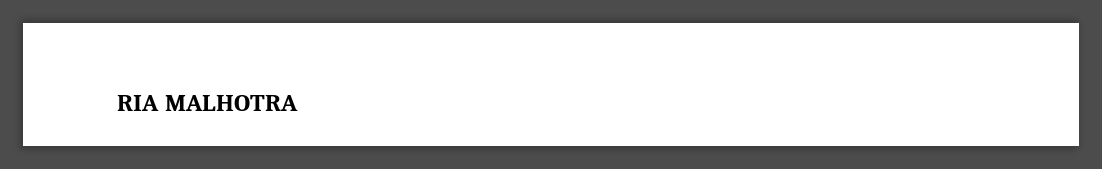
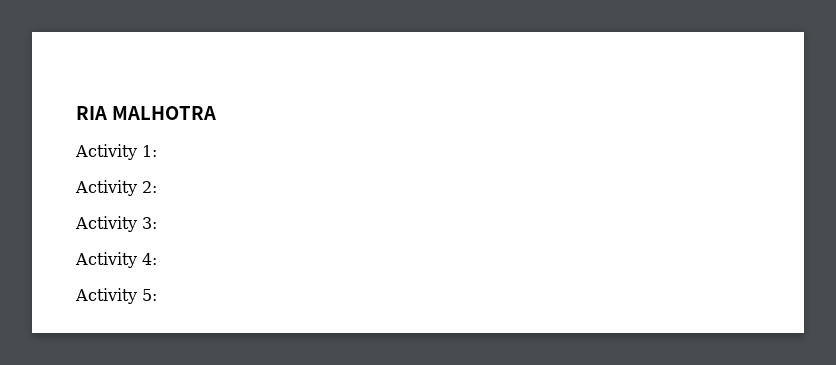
+ Activity 1:
+ Activity 2:
+ Activity 3:
+ Activity 4:
+ Activity 5:

